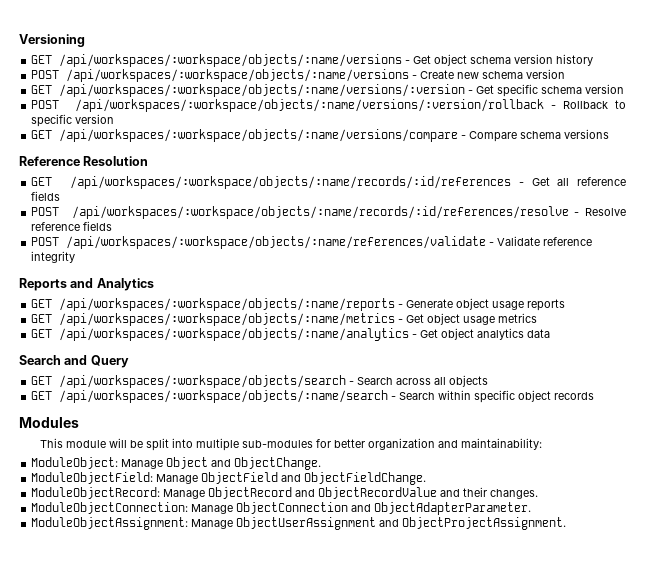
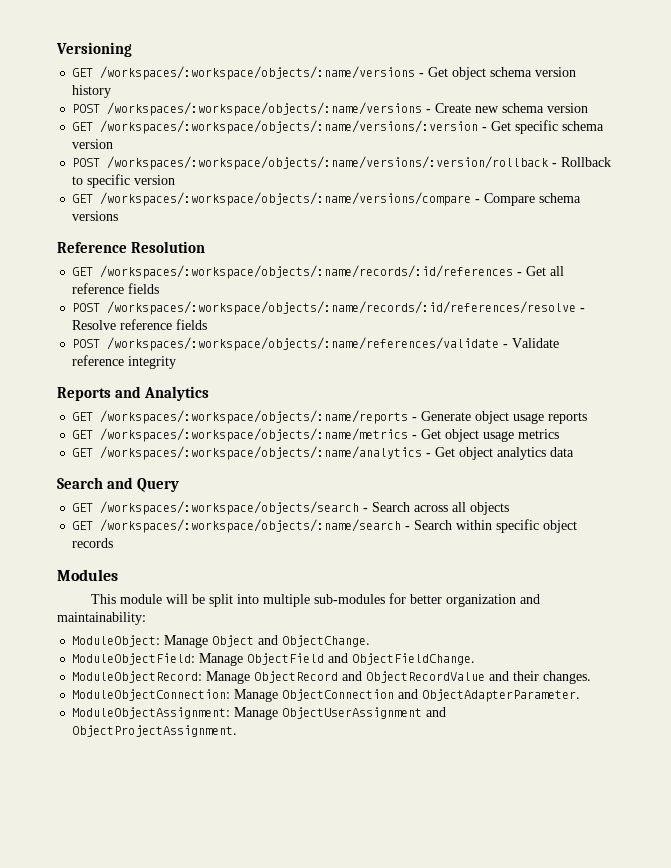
- GET /api/workspaces/:workspace/objects/:name/versions - Get object schema version history
+ GET /workspaces/:workspace/objects/:name/versions - Get object schema version history
- POST /api/workspaces/:workspace/objects/:name/versions - Create new schema version
+ POST /workspaces/:workspace/objects/:name/versions - Create new schema version
- GET /api/workspaces/:workspace/objects/:name/versions/:version - Get specific schema version
+ GET /workspaces/:workspace/objects/:name/versions/:version - Get specific schema version
- POST /api/workspaces/:workspace/objects/:name/versions/:version/rollback - Rollback to specific version
+ POST /workspaces/:workspace/objects/:name/versions/:version/rollback - Rollback to specific version
- GET /api/workspaces/:workspace/objects/:name/versions/compare - Compare schema versions
+ GET /workspaces/:workspace/objects/:name/versions/compare - Compare schema versions
- GET /api/workspaces/:workspace/objects/:name/records/:id/references - Get all reference fields
+ GET /workspaces/:workspace/objects/:name/records/:id/references - Get all reference fields
- POST /api/workspaces/:workspace/objects/:name/records/:id/references/resolve - Resolve reference fields
+ POST /workspaces/:workspace/objects/:name/records/:id/references/resolve - Resolve reference fields
- POST /api/workspaces/:workspace/objects/:name/references/validate - Validate reference integrity
+ POST /workspaces/:workspace/objects/:name/references/validate - Validate reference integrity
- GET /api/workspaces/:workspace/objects/:name/reports - Generate object usage reports
+ GET /workspaces/:workspace/objects/:name/reports - Generate object usage reports
- GET /api/workspaces/:workspace/objects/:name/metrics - Get object usage metrics
+ GET /workspaces/:workspace/objects/:name/metrics - Get object usage metrics
- GET /api/workspaces/:workspace/objects/:name/analytics - Get object analytics data
+ GET /workspaces/:workspace/objects/:name/analytics - Get object analytics data
- GET /api/workspaces/:workspace/objects/search - Search across all objects
+ GET /workspaces/:workspace/objects/search - Search across all objects
- GET /api/workspaces/:workspace/objects/:name/search - Search within specific object records
+ GET /workspaces/:workspace/objects/:name/search - Search within specific object records

